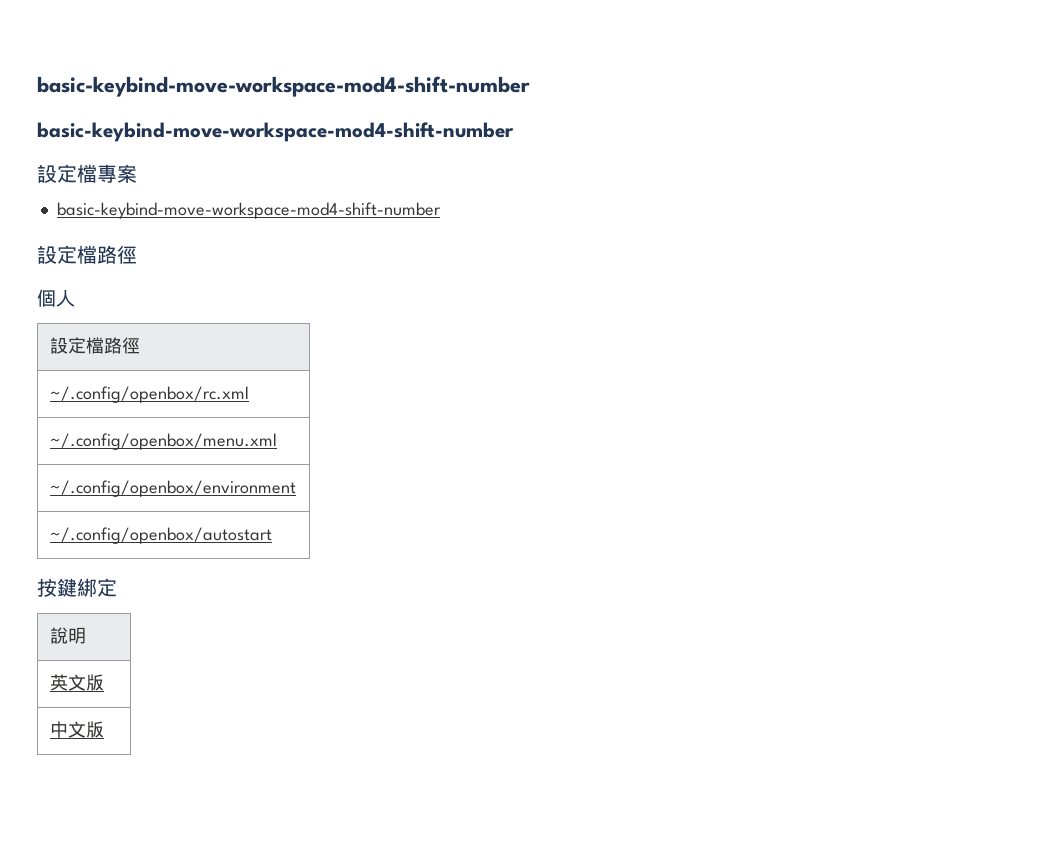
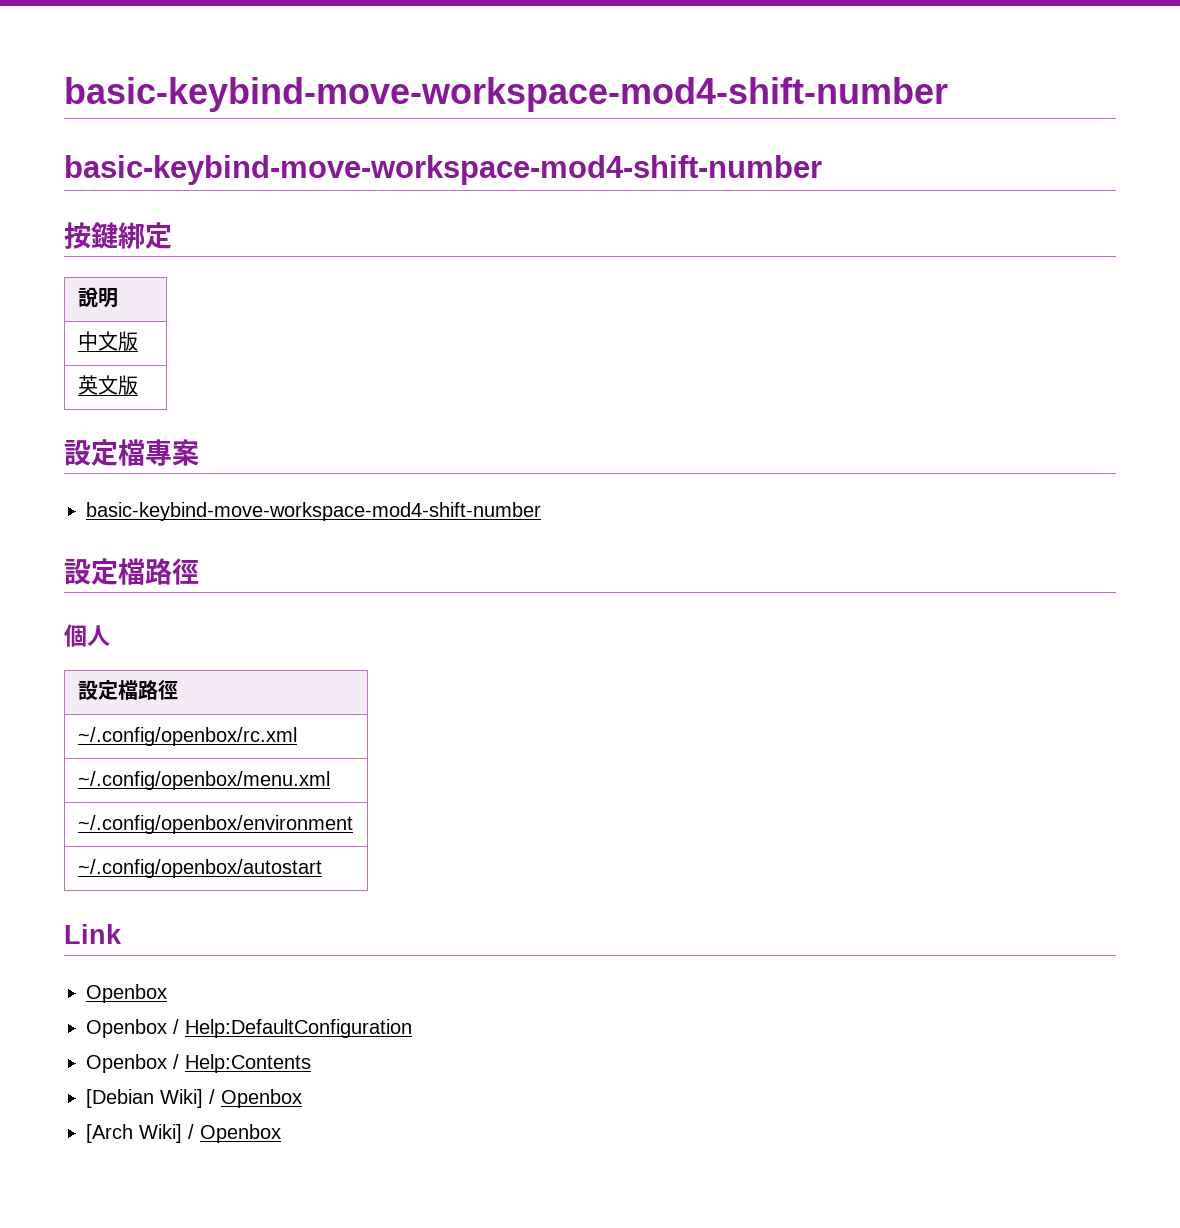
+ 按鍵綁定
+ 說明
+ 中文版
+ 英文版
- 按鍵綁定
- 說明
- 英文版
- 中文版
+ Link
+ Openbox
+ Openbox / Help:DefaultConfiguration
+ Openbox / Help:Contents
+ [Debian Wiki] / Openbox
+ [Arch Wiki] / Openbox

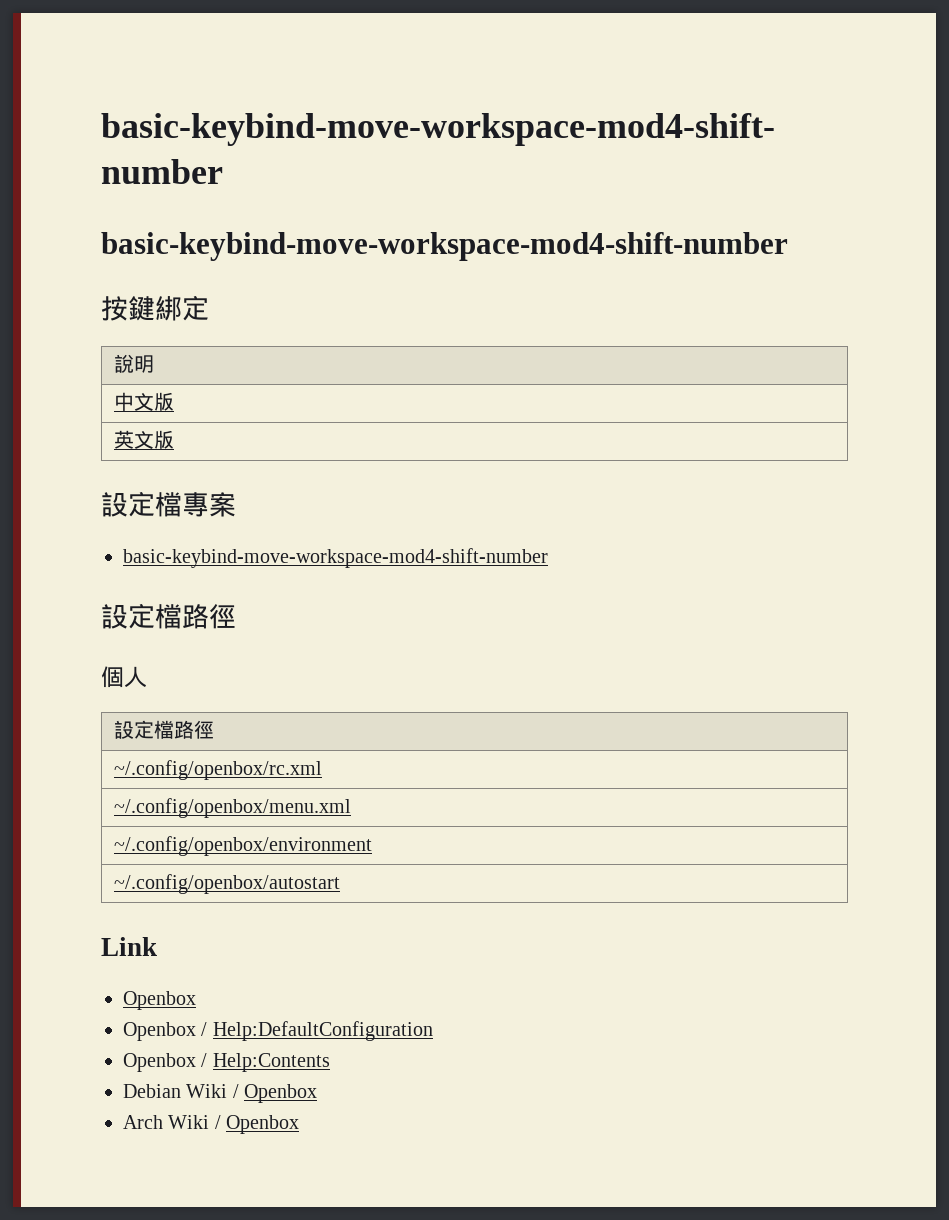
- [Debian Wiki] / Openbox
+ Debian Wiki / Openbox
- [Arch Wiki] / Openbox
+ Arch Wiki / Openbox

